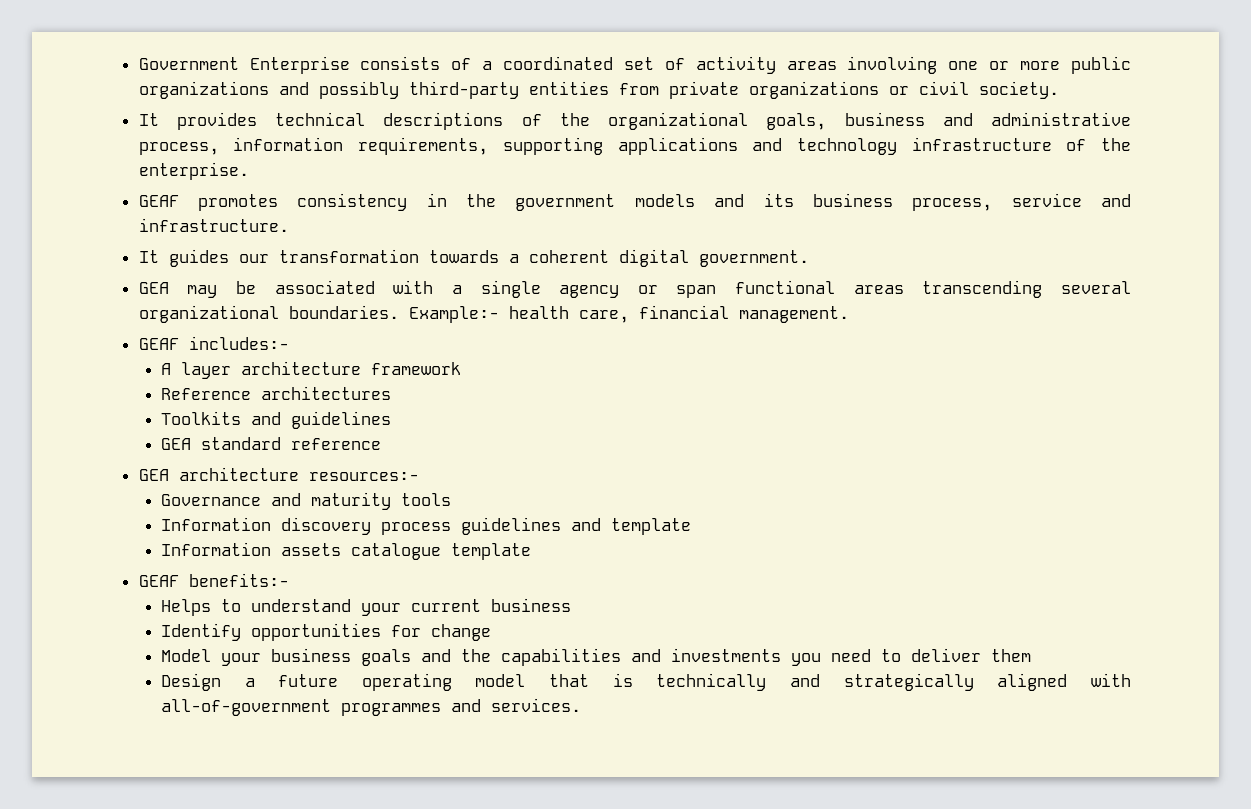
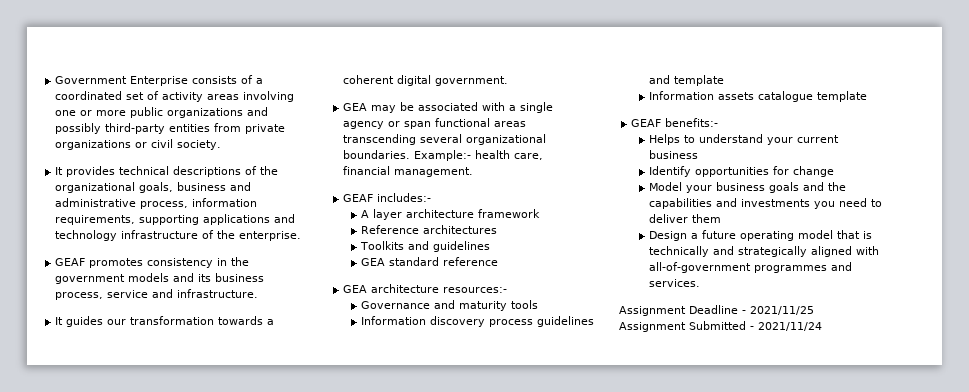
+ Assignment Deadline - 2021/11/25 Assignment Submitted - 2021/11/24

